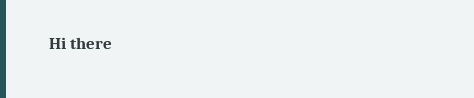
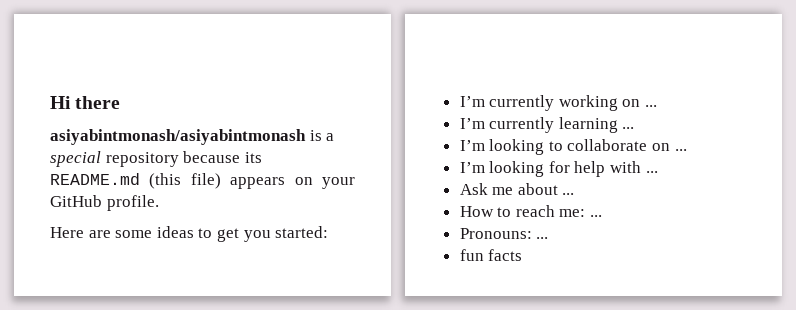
+ asiyabintmonash/asiyabintmonash is a special repository because its README.md (this file) appears on your GitHub profile.
+ Here are some ideas to get you started:
+ I’m currently working on ...
+ I’m currently learning ...
+ I’m looking to collaborate on ...
+ I’m looking for help with ...
+ Ask me about ...
+ How to reach me: ...
+ Pronouns: ...
+ fun facts

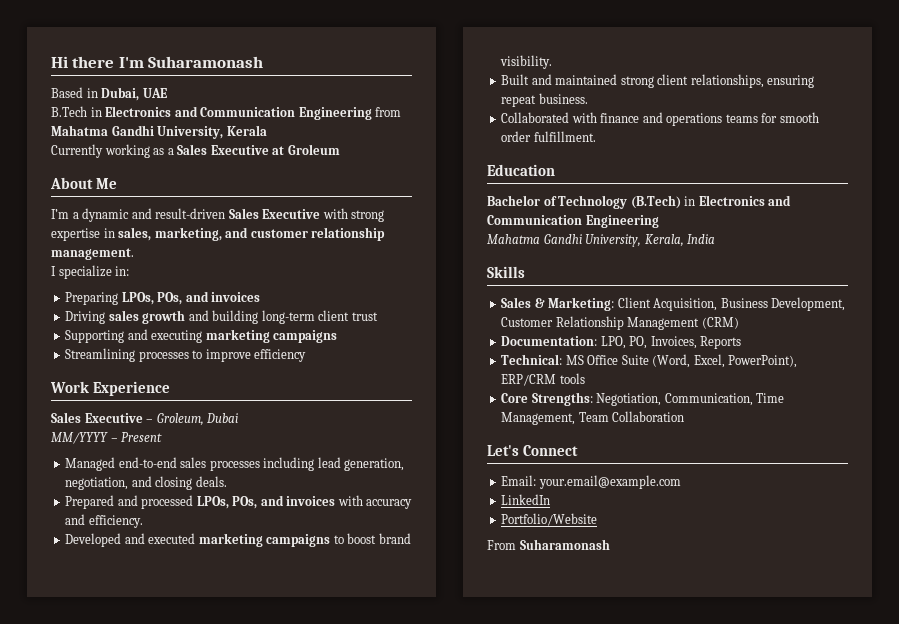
- Hi there
- asiyabintmonash/asiyabintmonash is a special repository because its README.md (this file) appears on your GitHub profile.
- Here are some ideas to get you started:
- I’m currently working on ...
- I’m currently learning ...
- I’m looking to collaborate on ...
- I’m looking for help with ...
- Ask me about ...
- How to reach me: ...
- Pronouns: ...
- fun facts
+ Hi there I'm Suharamonash
+ Based in Dubai, UAE
+ B.Tech in Electronics and Communication Engineering from Mahatma Gandhi University, Kerala
+ Currently working as a Sales Executive at Groleum
+ About Me
+ I’m a dynamic and result-driven Sales Executive with strong expertise in sales, marketing, and customer relationship management.
+ I specialize in:
+ Preparing LPOs, POs, and invoices
+ Driving sales growth and building long-term client trust
+ Supporting and executing marketing campaigns
+ Streamlining processes to improve efficiency
+ Work Experience
+ Sales Executive – Groleum, Dubai
+ MM/YYYY – Present
+ Managed end-to-end sales processes including lead generation, negotiation, and closing deals.
+ Prepared and processed LPOs, POs, and invoices with accuracy and efficiency.
+ Developed and executed marketing campaigns to boost brand visibility.
+ Built and maintained strong client relationships, ensuring repeat business.
+ Collaborated with finance and operations teams for smooth order fulfillment.
+ Education
+ Bachelor of Technology (B.Tech) in Electronics and Communication Engineering
+ Mahatma Gandhi University, Kerala, India
+ Skills
+ Sales & Marketing: Client Acquisition, Business Development, Customer Relationship Management (CRM)
+ Documentation: LPO, PO, Invoices, Reports
+ Technical: MS Office Suite (Word, Excel, PowerPoint), ERP/CRM tools
+ Core Strengths: Negotiation, Communication, Time Management, Team Collaboration
+ Let's Connect
+ Email: your.email@example.com
+ LinkedIn
+ Portfolio/Website
+ From Suharamonash

